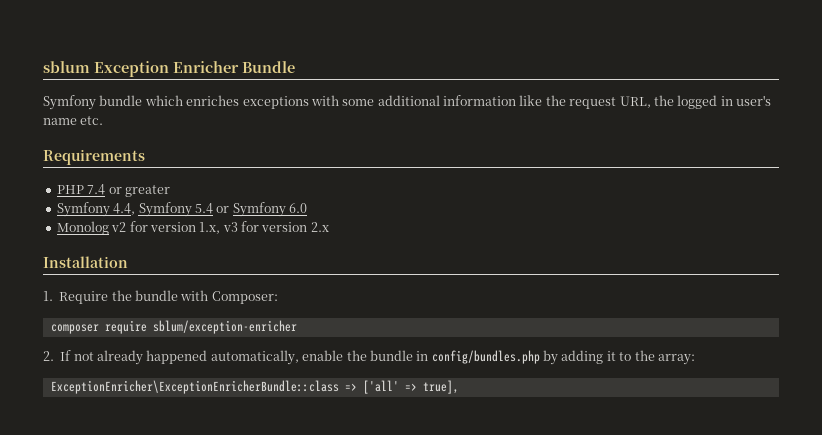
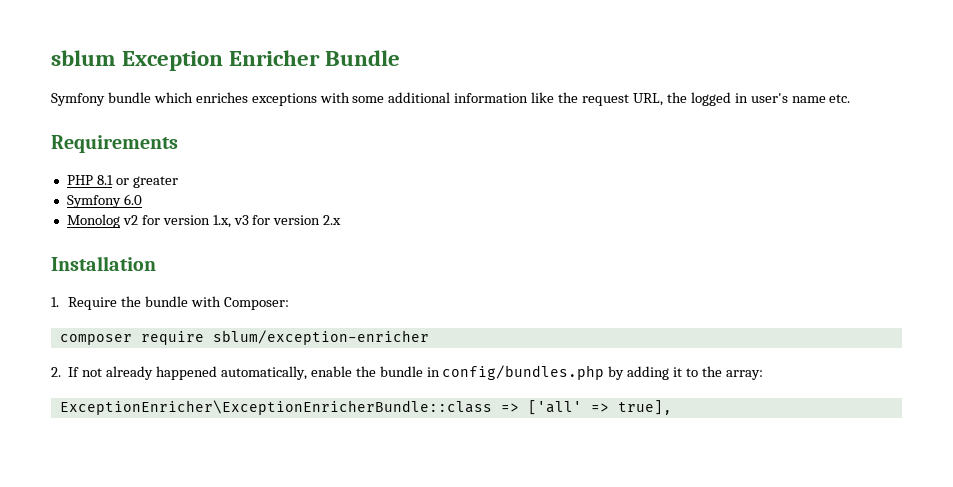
- PHP 7.4 or greater
+ PHP 8.1 or greater
- Symfony 4.4, Symfony 5.4 or Symfony 6.0
+ Symfony 6.0

